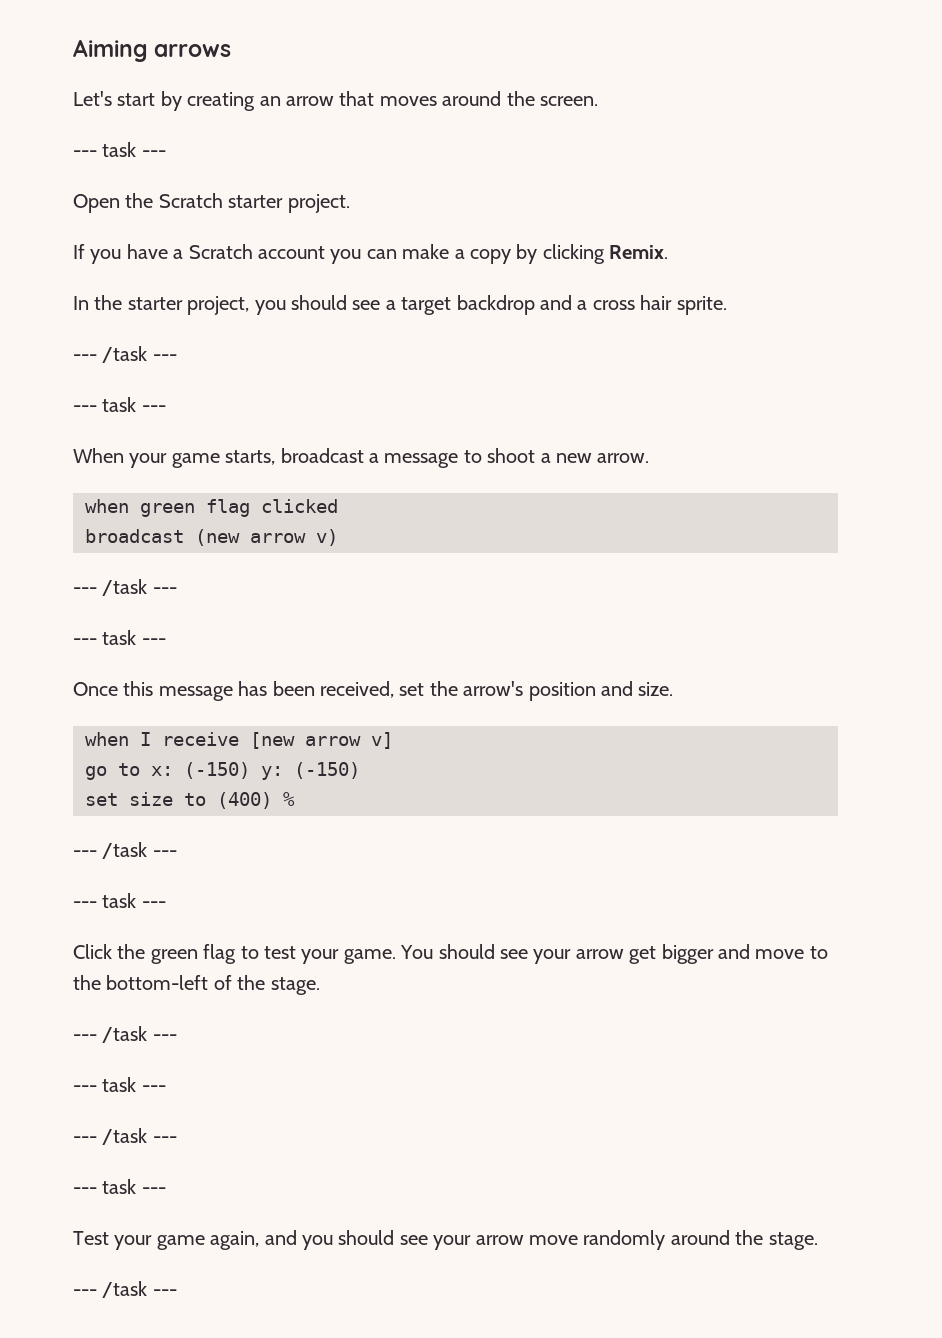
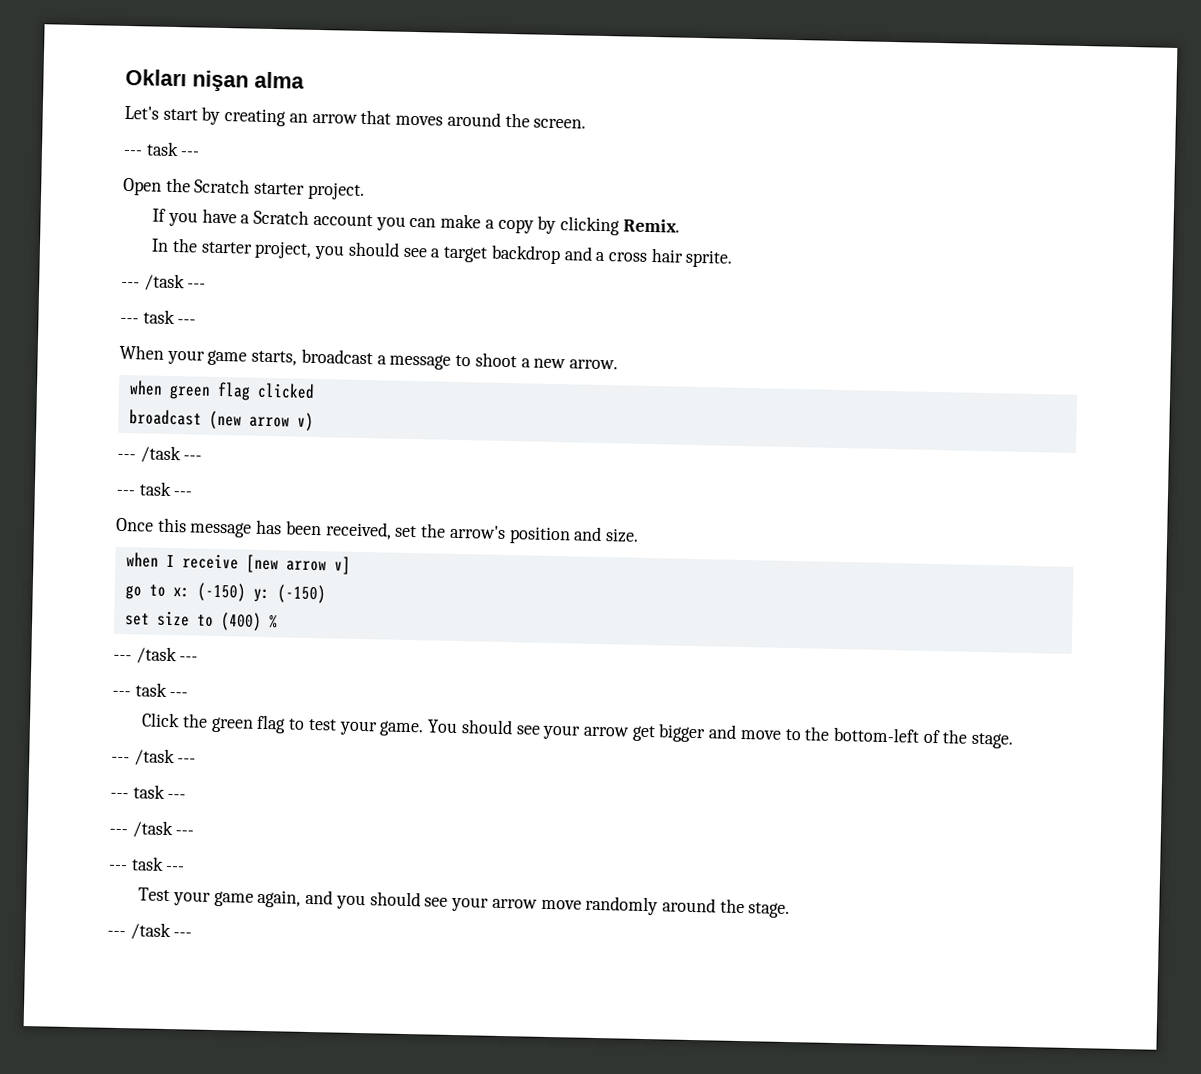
- Aiming arrows
+ Okları nişan alma

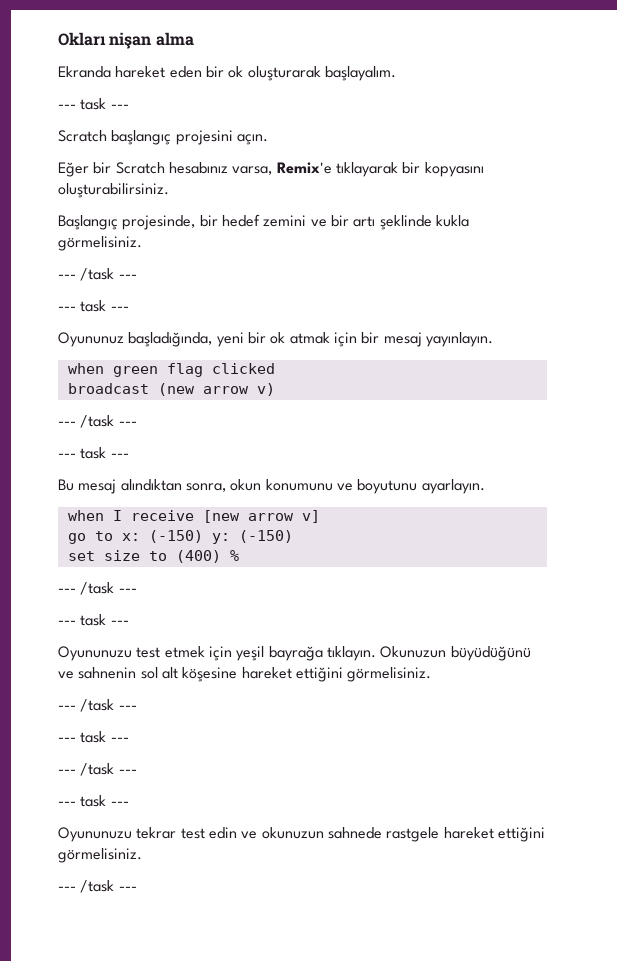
- Let's start by creating an arrow that moves around the screen.
+ Ekranda hareket eden bir ok oluşturarak başlayalım.
  --- task ---
- Open the Scratch starter project.
- If you have a Scratch account you can make a copy by clicking Remix.
- In the starter project, you should see a target backdrop and a cross hair sprite.
+ Scratch başlangıç projesini açın.
+ Eğer bir Scratch hesabınız varsa, Remix'e tıklayarak bir kopyasını oluşturabilirsiniz.
+ Başlangıç projesinde, bir hedef zemini ve bir artı şeklinde kukla görmelisiniz.
  --- /task ---
  --- task ---
- When your game starts, broadcast a message to shoot a new arrow.
+ Oyununuz başladığında, yeni bir ok atmak için bir mesaj yayınlayın.
- Once this message has been received, set the arrow's position and size.
+ Bu mesaj alındıktan sonra, okun konumunu ve boyutunu ayarlayın.
- Click the green flag to test your game. You should see your arrow get bigger and move to the bottom-left of the stage.
+ Oyununuzu test etmek için yeşil bayrağa tıklayın. Okunuzun büyüdüğünü ve sahnenin sol alt köşesine hareket ettiğini görmelisiniz.
- Test your game again, and you should see your arrow move randomly around the stage.
+ Oyununuzu tekrar test edin ve okunuzun sahnede rastgele hareket ettiğini görmelisiniz.

